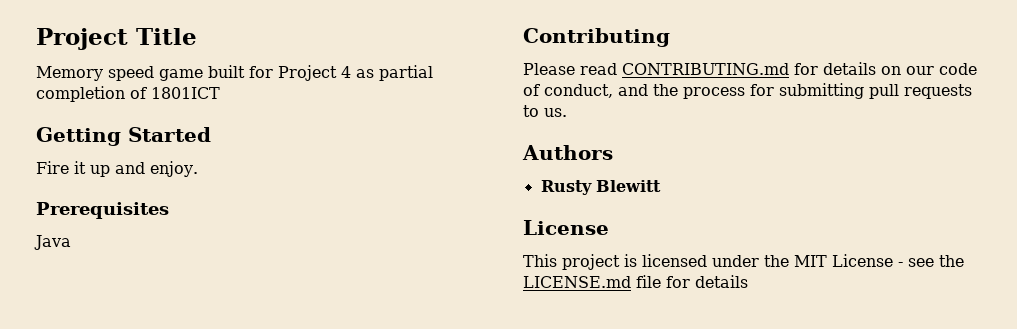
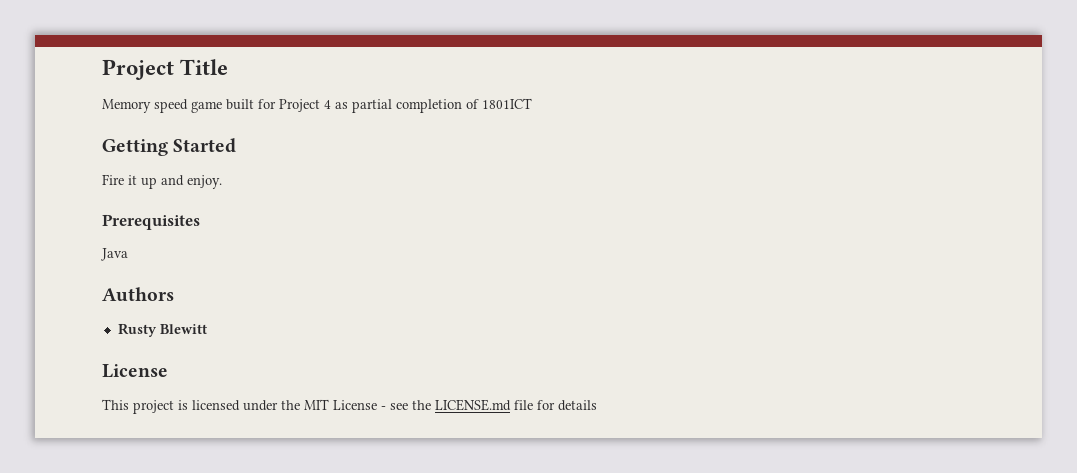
- Contributing
- Please read CONTRIBUTING.md for details on our code of conduct, and the process for submitting pull requests to us.

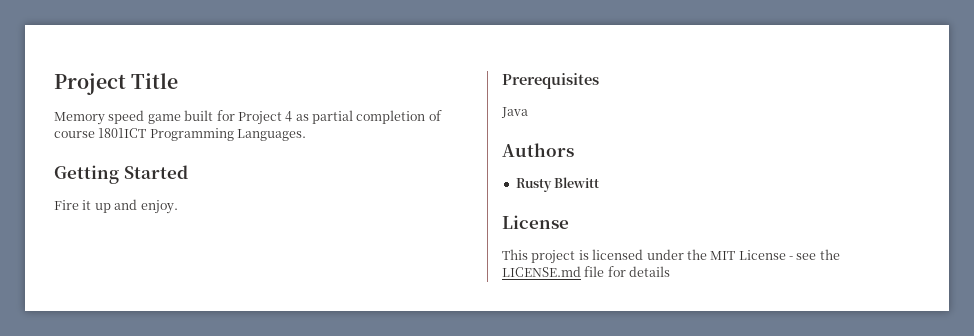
- Memory speed game built for Project 4 as partial completion of 1801ICT
+ Memory speed game built for Project 4 as partial completion of course 1801ICT Programming Languages.

